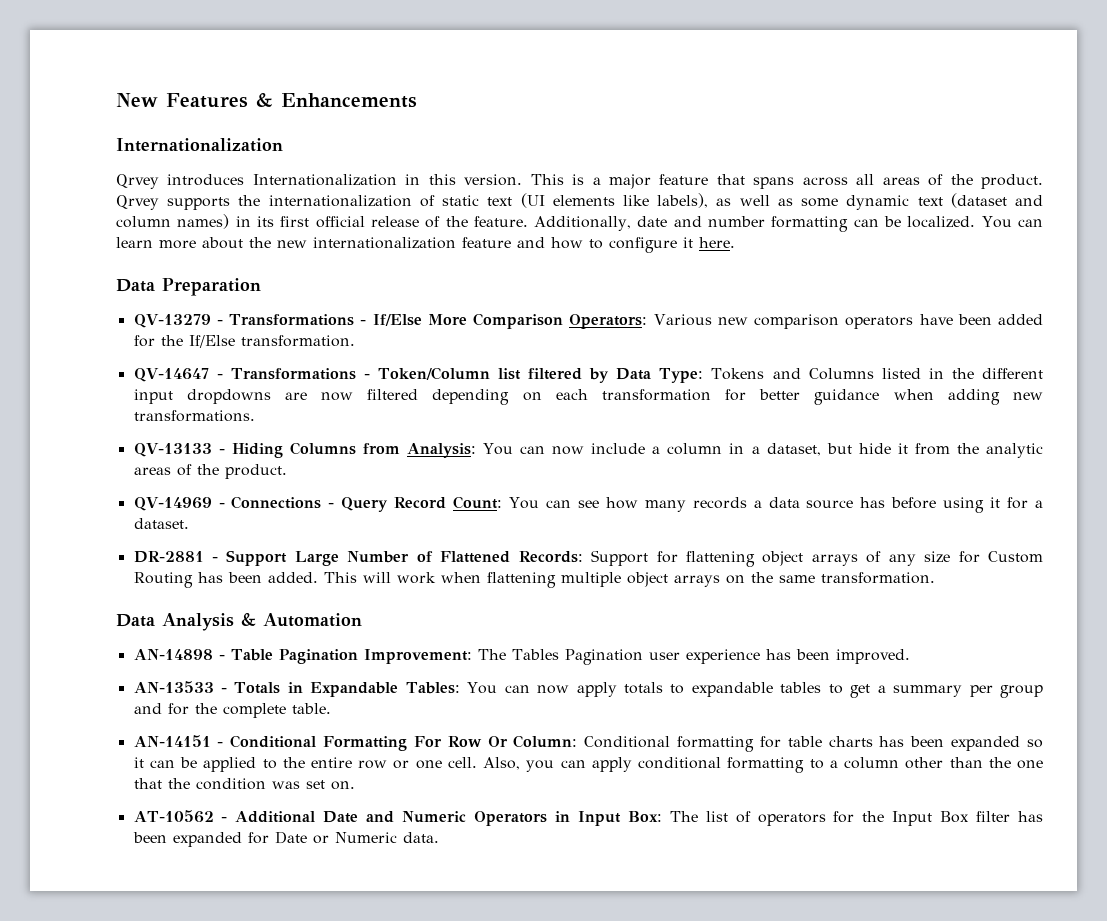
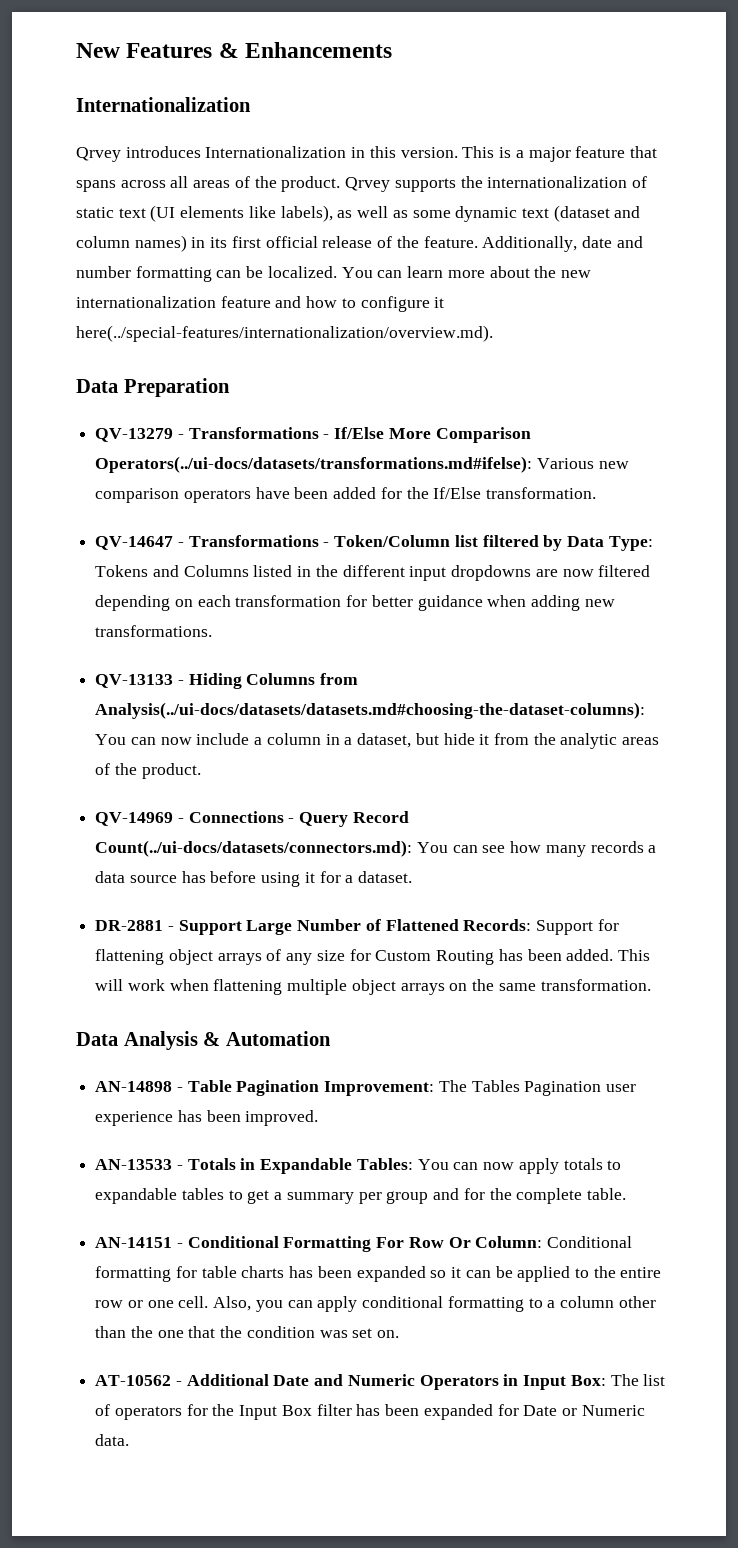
- You can learn more about the new internationalization feature and how to configure it here.
+ You can learn more about the new internationalization feature and how to configure it here(../special-features/internationalization/overview.md).
- QV-13279 - Transformations - If/Else More Comparison Operators: Various new comparison operators have been added for the If/Else transformation.
+ QV-13279 - Transformations - If/Else More Comparison Operators(../ui-docs/datasets/transformations.md#ifelse): Various new comparison operators have been added for the If/Else transformation.
- QV-13133 - Hiding Columns from Analysis: You can now include a column in a dataset, but hide it from the analytic areas of the product.
+ QV-13133 - Hiding Columns from Analysis(../ui-docs/datasets/datasets.md#choosing-the-dataset-columns): You can now include a column in a dataset, but hide it from the analytic areas of the product.
- QV-14969 - Connections - Query Record Count: You can see how many records a data source has before using it for a dataset.
+ QV-14969 - Connections - Query Record Count(../ui-docs/datasets/connectors.md): You can see how many records a data source has before using it for a dataset.

